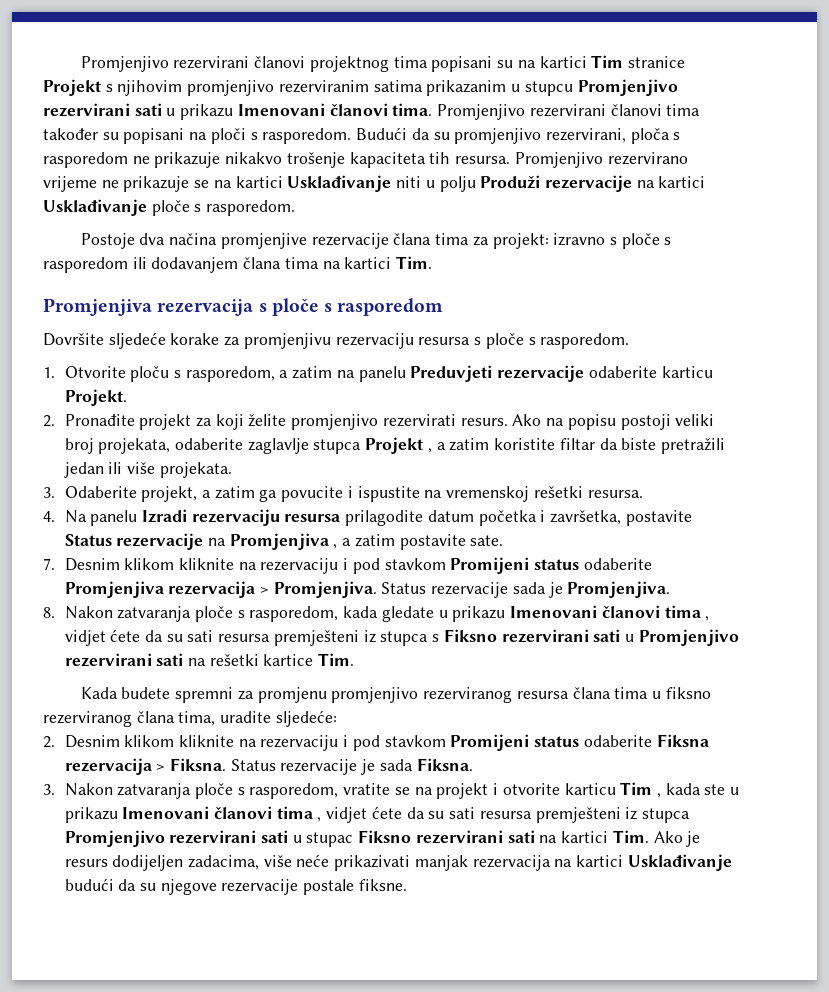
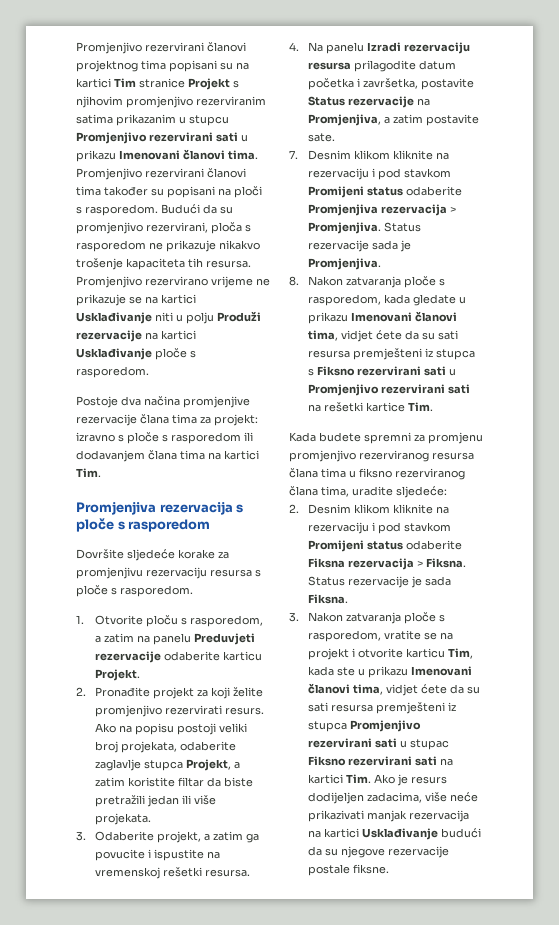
- Ako na popisu postoji veliki broj projekata, odaberite zaglavlje stupca Projekt , a zatim koristite filtar da biste pretražili jedan ili više projekata.
+ Ako na popisu postoji veliki broj projekata, odaberite zaglavlje stupca Projekt, a zatim koristite filtar da biste pretražili jedan ili više projekata.
- 4. Na panelu Izradi rezervaciju resursa prilagodite datum početka i završetka, postavite Status rezervacije na Promjenjiva , a zatim postavite sate.
+ 4. Na panelu Izradi rezervaciju resursa prilagodite datum početka i završetka, postavite Status rezervacije na Promjenjiva, a zatim postavite sate.
- 8. Nakon zatvaranja ploče s rasporedom, kada gledate u prikazu Imenovani članovi tima , vidjet ćete da su sati resursa premješteni iz stupca s Fiksno rezervirani sati u Promjenjivo rezervirani sati na rešetki kartice Tim.
+ 8. Nakon zatvaranja ploče s rasporedom, kada gledate u prikazu Imenovani članovi tima, vidjet ćete da su sati resursa premješteni iz stupca s Fiksno rezervirani sati u Promjenjivo rezervirani sati na rešetki kartice Tim.
- 3. Nakon zatvaranja ploče s rasporedom, vratite se na projekt i otvorite karticu Tim , kada ste u prikazu Imenovani članovi tima , vidjet ćete da su sati resursa premješteni iz stupca Promjenjivo rezervirani sati u stupac Fiksno rezervirani sati na kartici Tim. Ako je resurs dodijeljen zadacima, više neće prikazivati manjak rezervacija na kartici Usklađivanje budući da su njegove rezervacije postale fiksne.
+ 3. Nakon zatvaranja ploče s rasporedom, vratite se na projekt i otvorite karticu Tim, kada ste u prikazu Imenovani članovi tima, vidjet ćete da su sati resursa premješteni iz stupca Promjenjivo rezervirani sati u stupac Fiksno rezervirani sati na kartici Tim. Ako je resurs dodijeljen zadacima, više neće prikazivati manjak rezervacija na kartici Usklađivanje budući da su njegove rezervacije postale fiksne.

